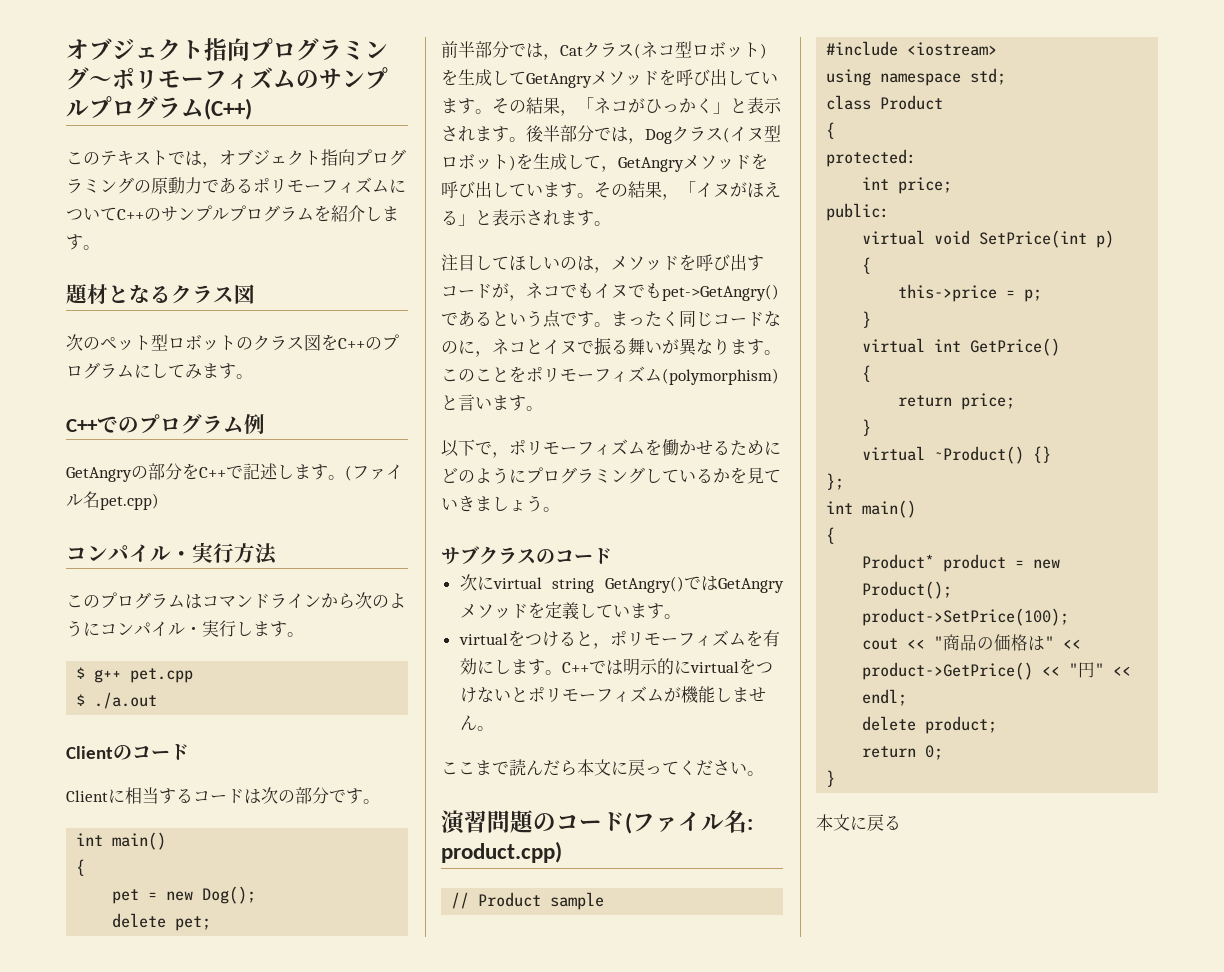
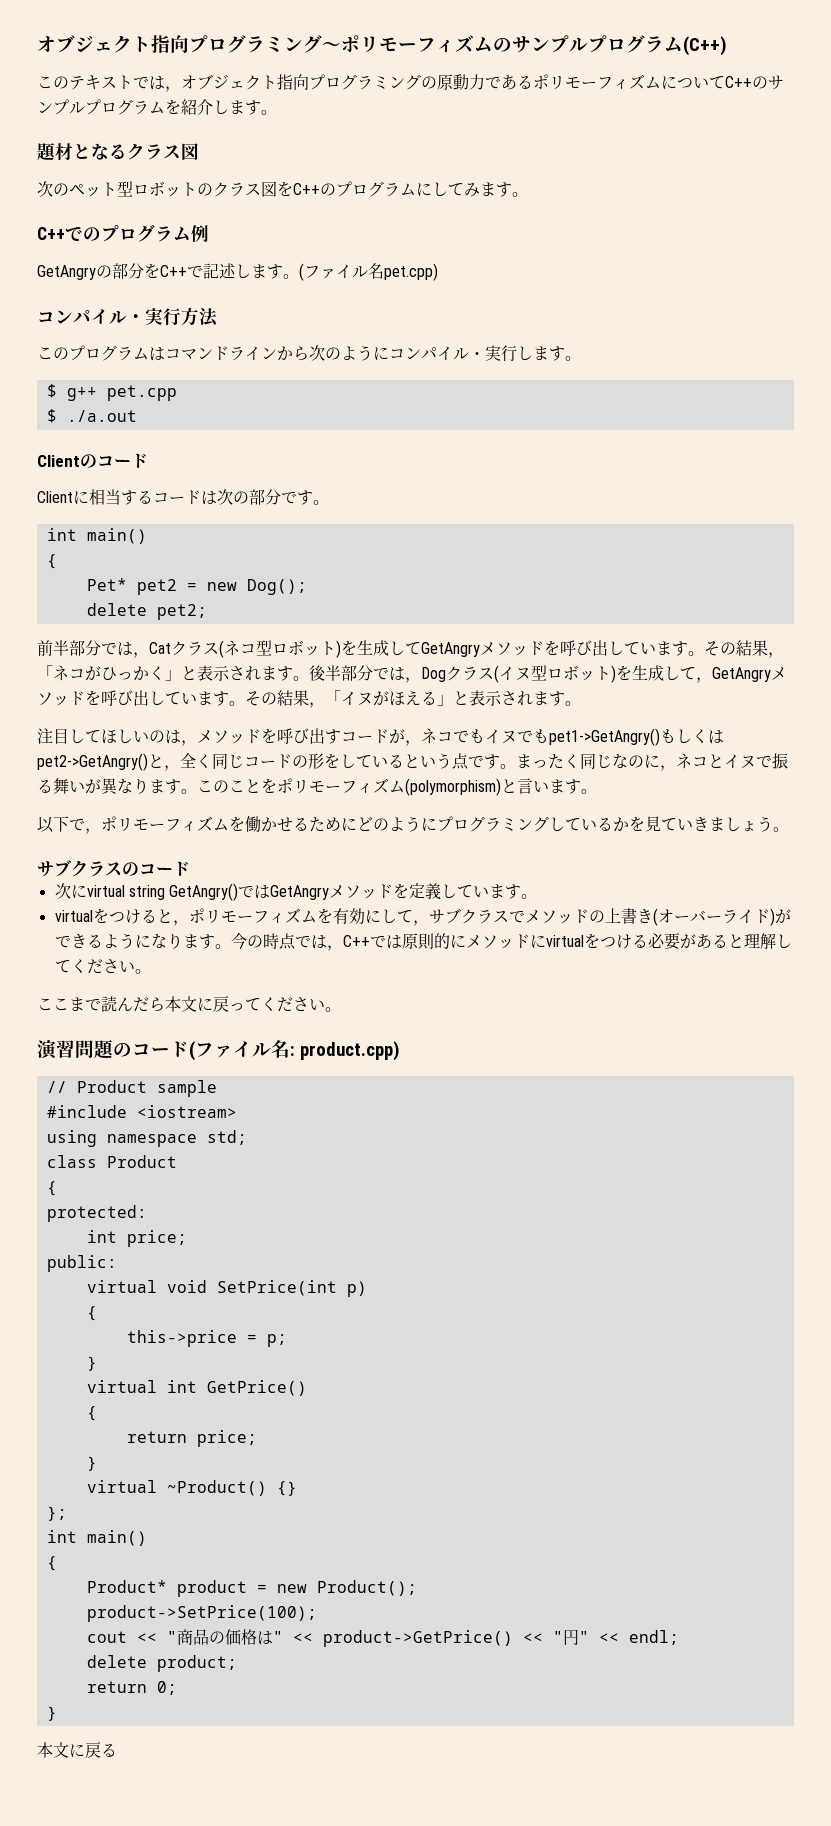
- pet = new Dog();
+ Pet* pet2 = new Dog();
- delete pet;
+ delete pet2;
- 注目してほしいのは，メソッドを呼び出すコードが，ネコでもイヌでもpet->GetAngry()であるという点です。
+ 注目してほしいのは，メソッドを呼び出すコードが，ネコでもイヌでもpet1->GetAngry()もしくはpet2->GetAngry()と，全く同じコードの形をしているという点です。
- まったく同じコードなのに，ネコとイヌで振る舞いが異なります。
+ まったく同じなのに，ネコとイヌで振る舞いが異なります。
- virtualをつけると，ポリモーフィズムを有効にします。C++では明示的にvirtualをつけないとポリモーフィズムが機能しません。
+ virtualをつけると，ポリモーフィズムを有効にして，サブクラスでメソッドの上書き(オーバーライド)ができるようになります。今の時点では，C++では原則的にメソッドにvirtualをつける必要があると理解してください。

